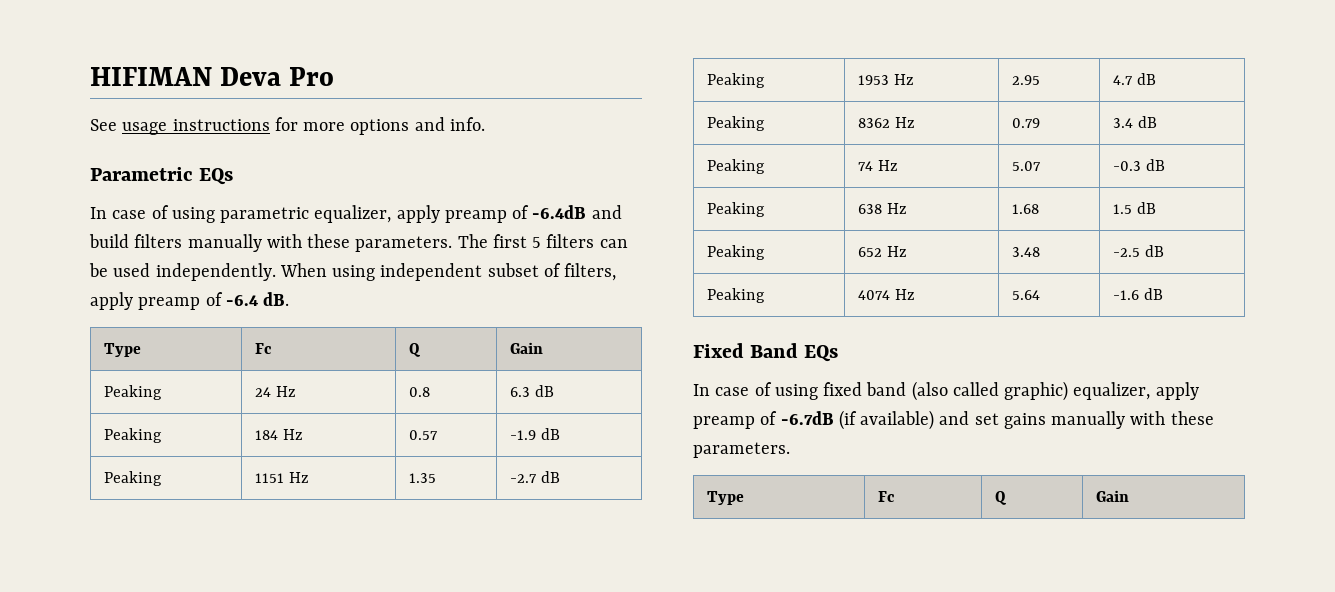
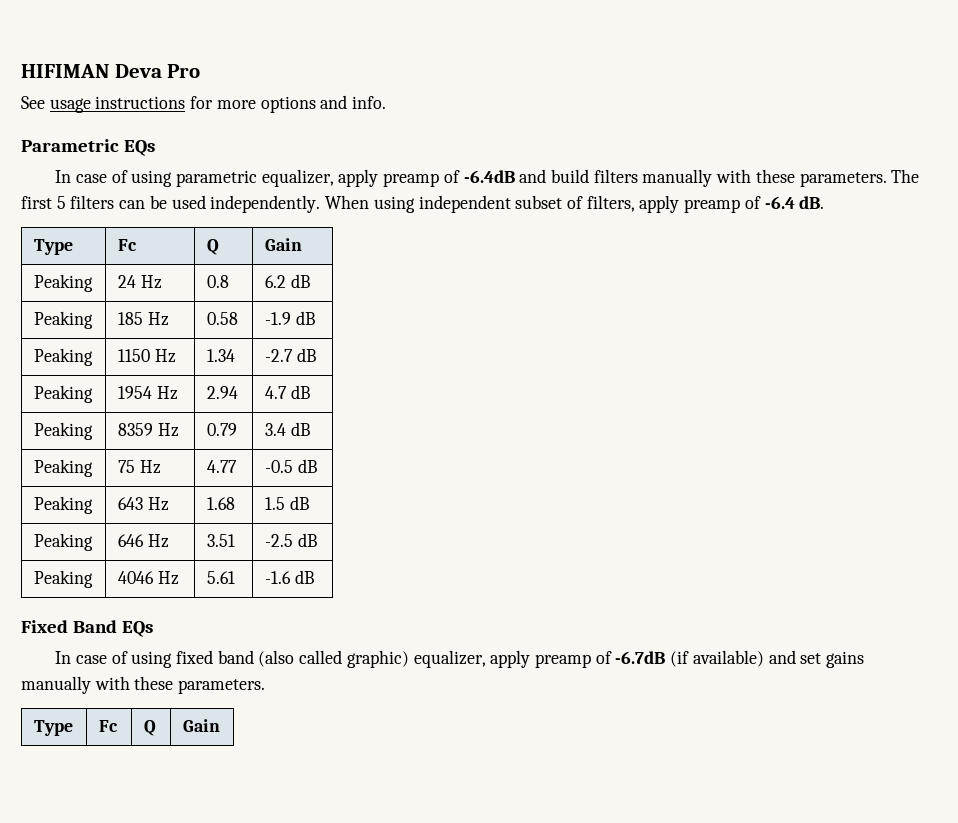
- Peaking | 24 Hz | 0.8 | 6.3 dB
- Peaking | 184 Hz | 0.57 | -1.9 dB
+ Peaking | 24 Hz | 0.8 | 6.2 dB
+ Peaking | 185 Hz | 0.58 | -1.9 dB
- Peaking | 1151 Hz | 1.35 | -2.7 dB
+ Peaking | 1150 Hz | 1.34 | -2.7 dB
- Peaking | 1953 Hz | 2.95 | 4.7 dB
+ Peaking | 1954 Hz | 2.94 | 4.7 dB
- Peaking | 8362 Hz | 0.79 | 3.4 dB
+ Peaking | 8359 Hz | 0.79 | 3.4 dB
- Peaking | 74 Hz | 5.07 | -0.3 dB
- Peaking | 638 Hz | 1.68 | 1.5 dB
+ Peaking | 75 Hz | 4.77 | -0.5 dB
+ Peaking | 643 Hz | 1.68 | 1.5 dB
- Peaking | 652 Hz | 3.48 | -2.5 dB
+ Peaking | 646 Hz | 3.51 | -2.5 dB
- Peaking | 4074 Hz | 5.64 | -1.6 dB
+ Peaking | 4046 Hz | 5.61 | -1.6 dB

